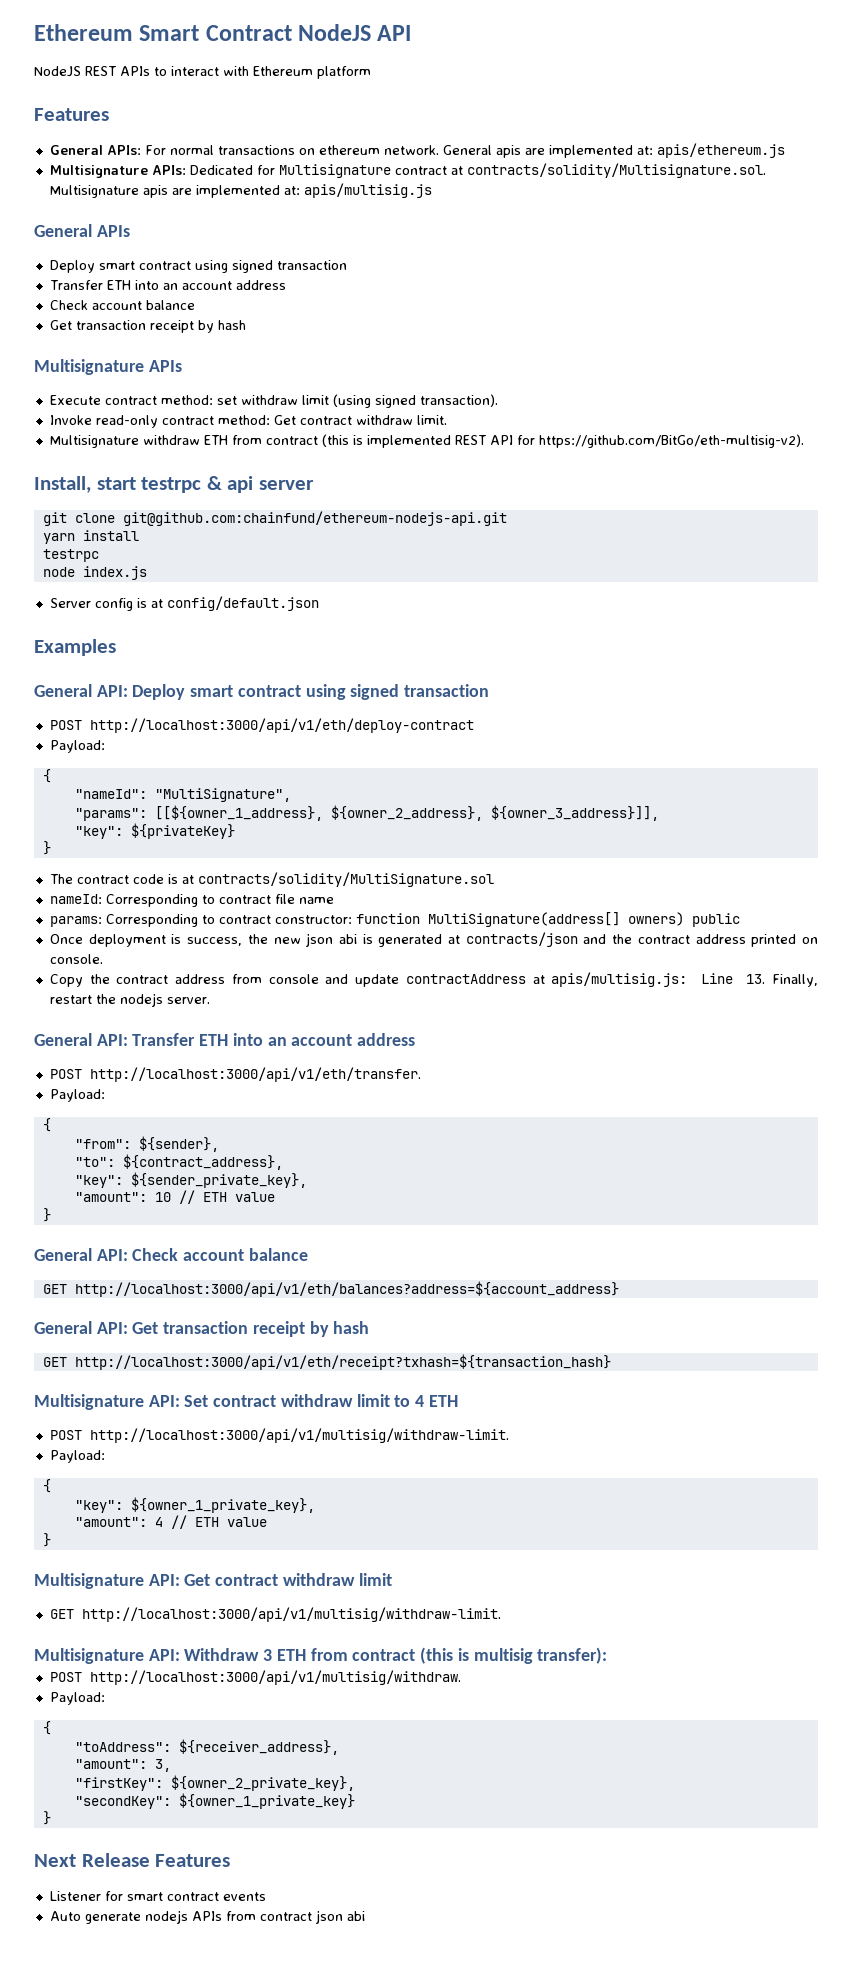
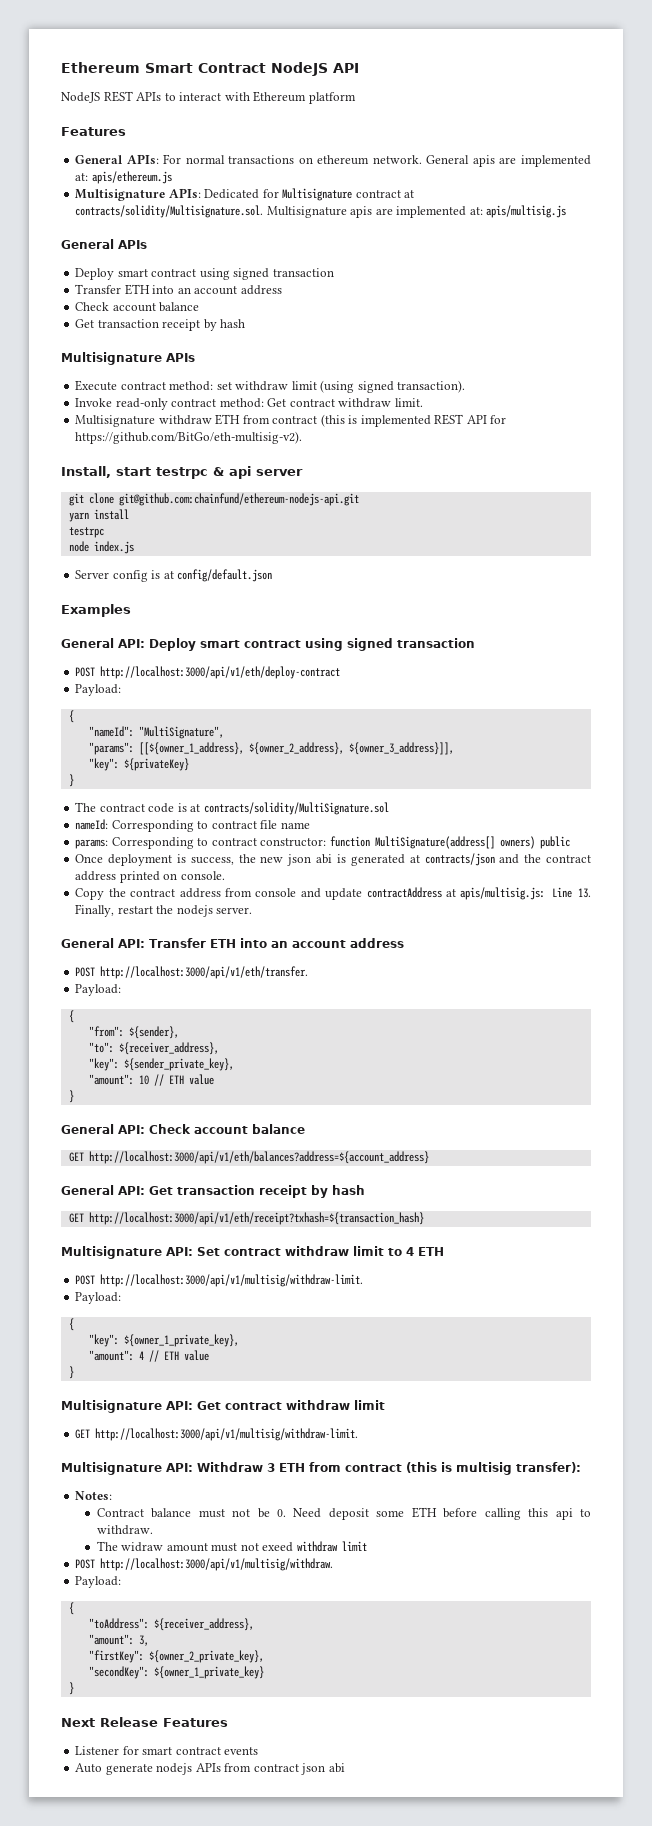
- "to": ${contract_address},
+ "to": ${receiver_address},
+ Notes:
+ Contract balance must not be 0. Need deposit some ETH before calling this api to withdraw.
+ The widraw amount must not exeed withdraw limit

